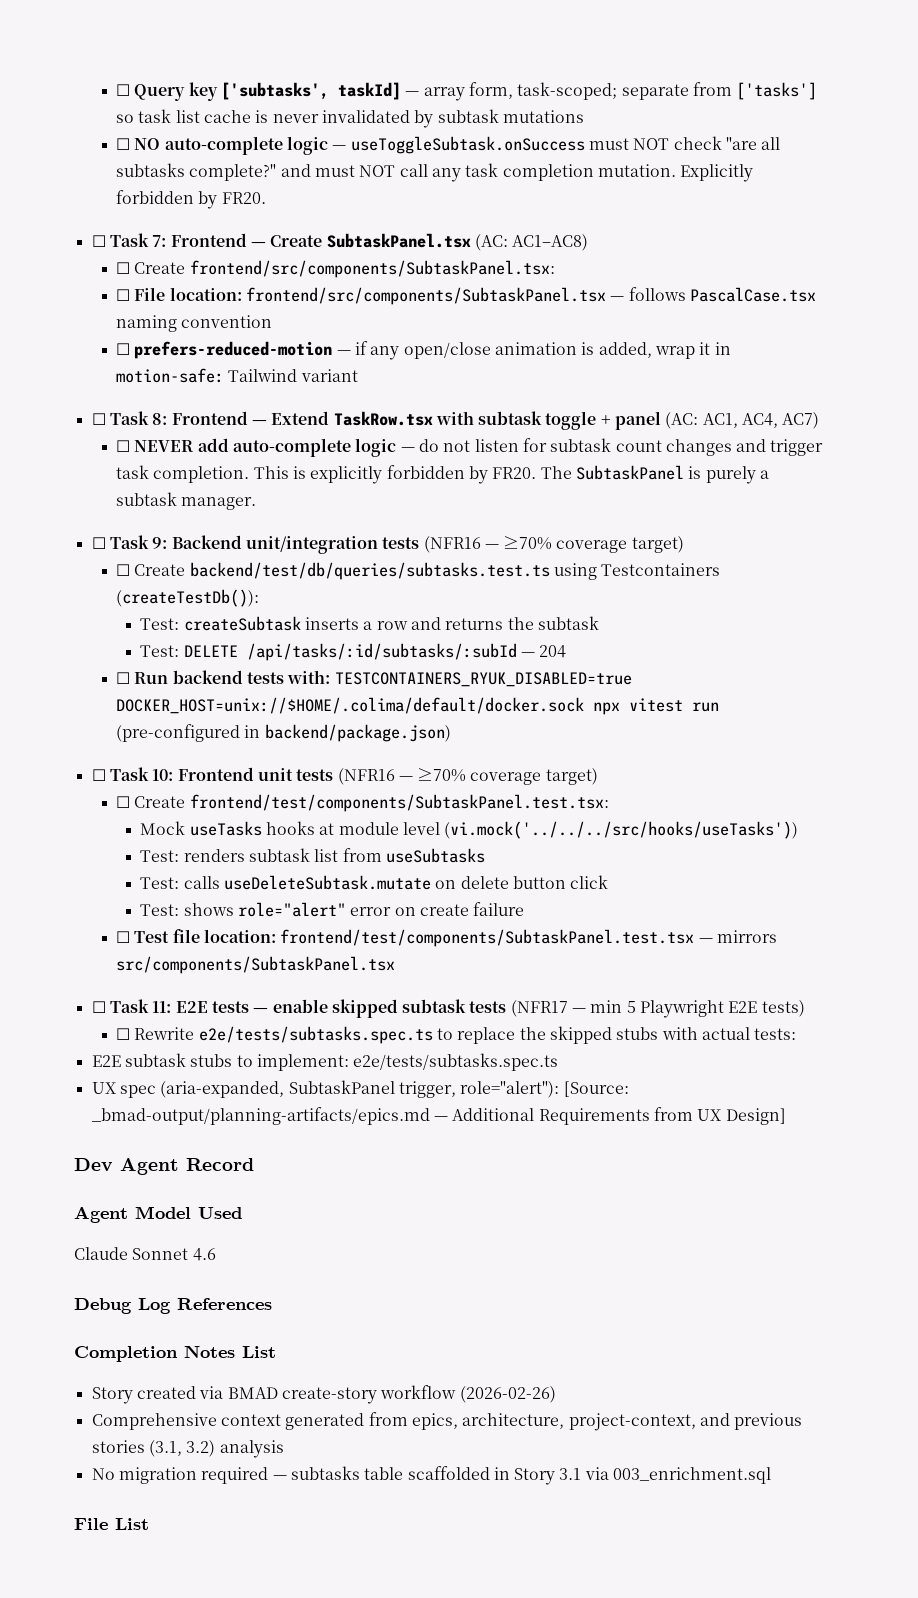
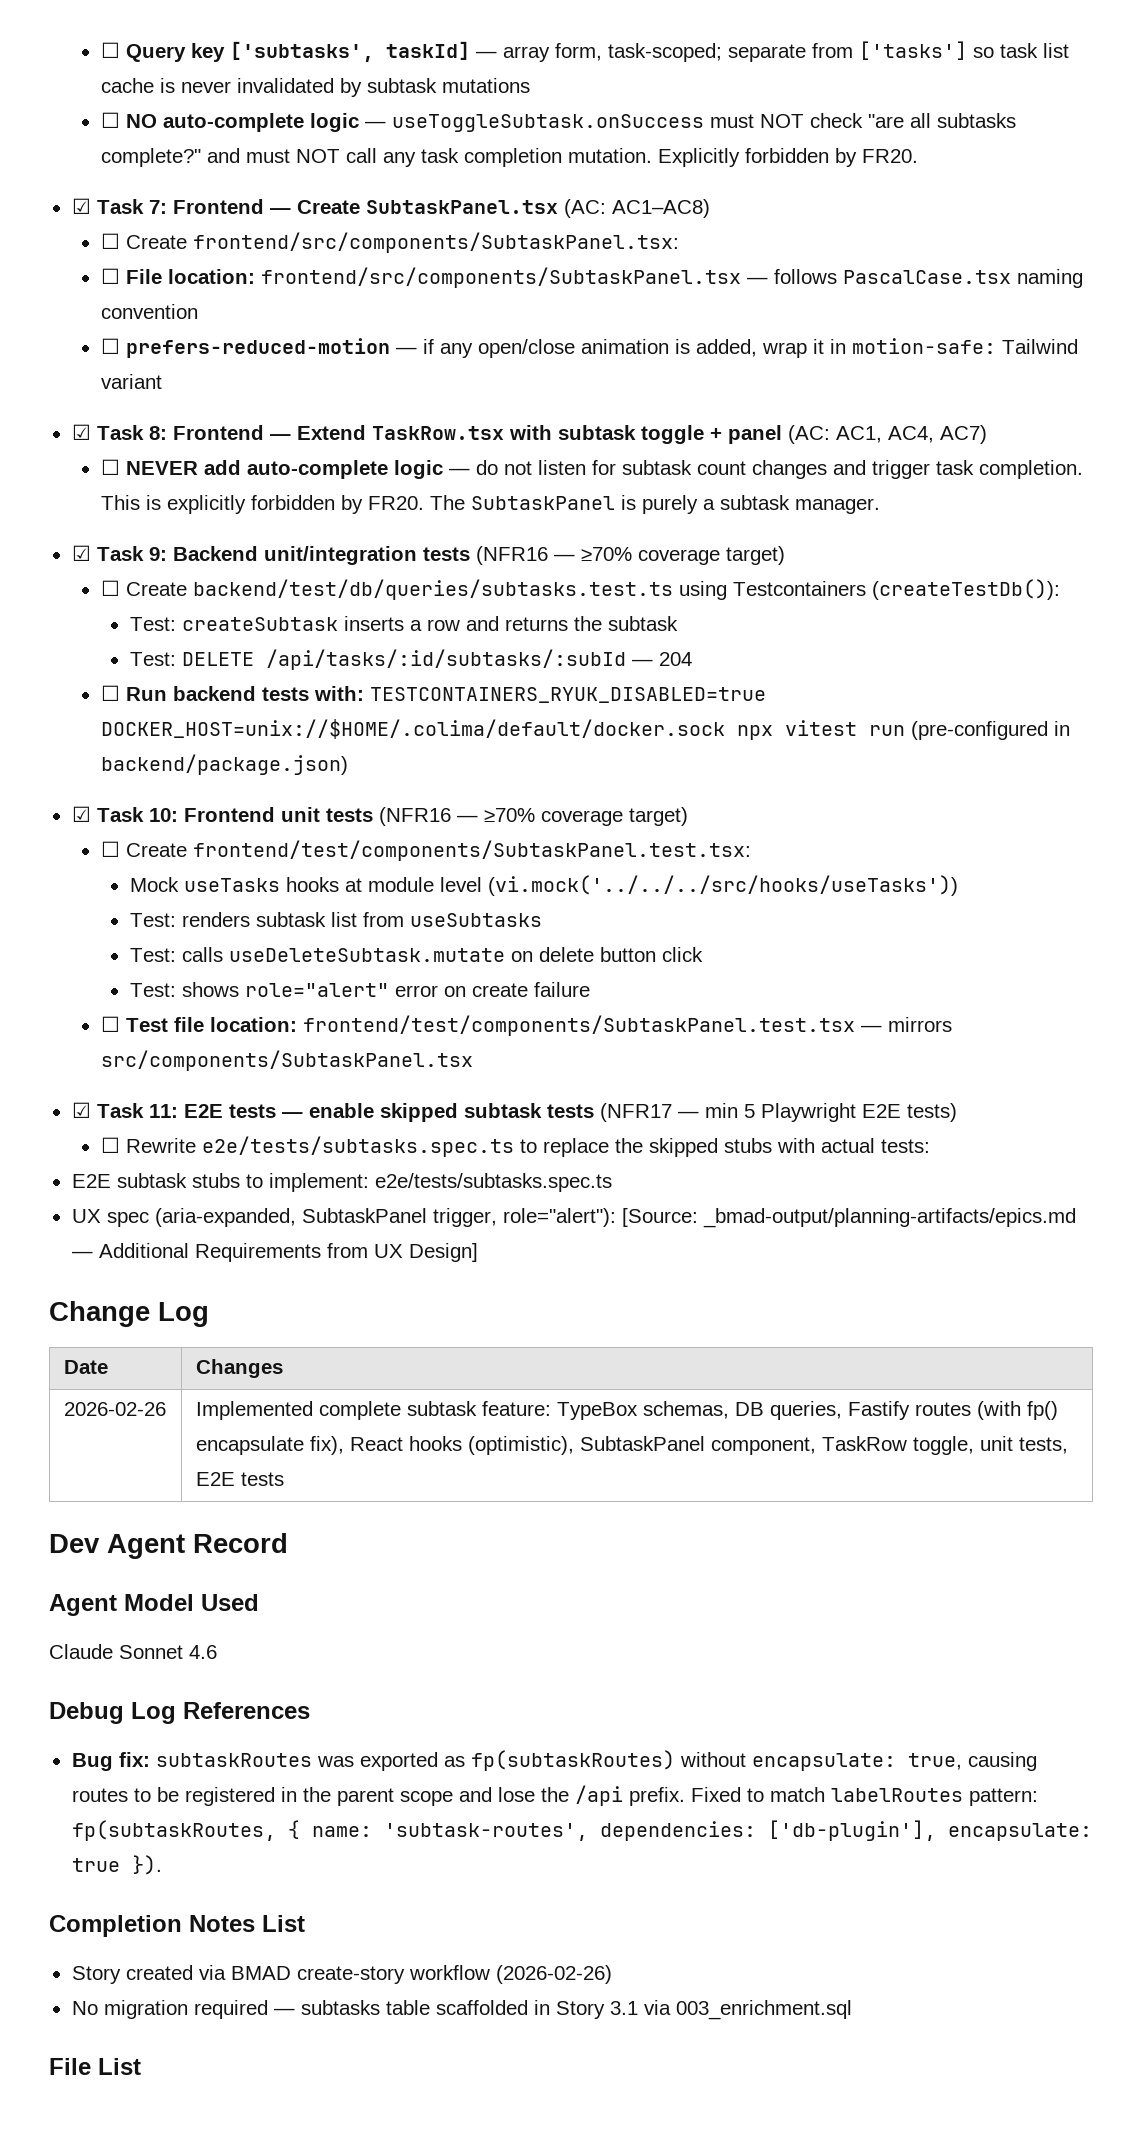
- ☐ Task 7: Frontend — Create SubtaskPanel.tsx (AC: AC1–AC8)
+ ☑ Task 7: Frontend — Create SubtaskPanel.tsx (AC: AC1–AC8)
- ☐ Task 8: Frontend — Extend TaskRow.tsx with subtask toggle + panel (AC: AC1, AC4, AC7)
+ ☑ Task 8: Frontend — Extend TaskRow.tsx with subtask toggle + panel (AC: AC1, AC4, AC7)
- ☐ Task 9: Backend unit/integration tests (NFR16 — ≥70% coverage target)
+ ☑ Task 9: Backend unit/integration tests (NFR16 — ≥70% coverage target)
- ☐ Task 10: Frontend unit tests (NFR16 — ≥70% coverage target)
+ ☑ Task 10: Frontend unit tests (NFR16 — ≥70% coverage target)
- ☐ Task 11: E2E tests — enable skipped subtask tests (NFR17 — min 5 Playwright E2E tests)
+ ☑ Task 11: E2E tests — enable skipped subtask tests (NFR17 — min 5 Playwright E2E tests)
+ Change Log
+ Date | Changes
+ 2026-02-26 | Implemented complete subtask feature: TypeBox schemas, DB queries, Fastify routes (with fp() encapsulate fix), React hooks (optimistic), SubtaskPanel component, TaskRow toggle, unit tests, E2E tests
+ Bug fix: subtaskRoutes was exported as fp(subtaskRoutes) without encapsulate: true, causing routes to be registered in the parent scope and lose the /api prefix. Fixed to match labelRoutes pattern: fp(subtaskRoutes, { name: 'subtask-routes', dependencies: ['db-plugin'], encapsulate: true }).
- Comprehensive context generated from epics, architecture, project-context, and previous stories (3.1, 3.2) analysis

